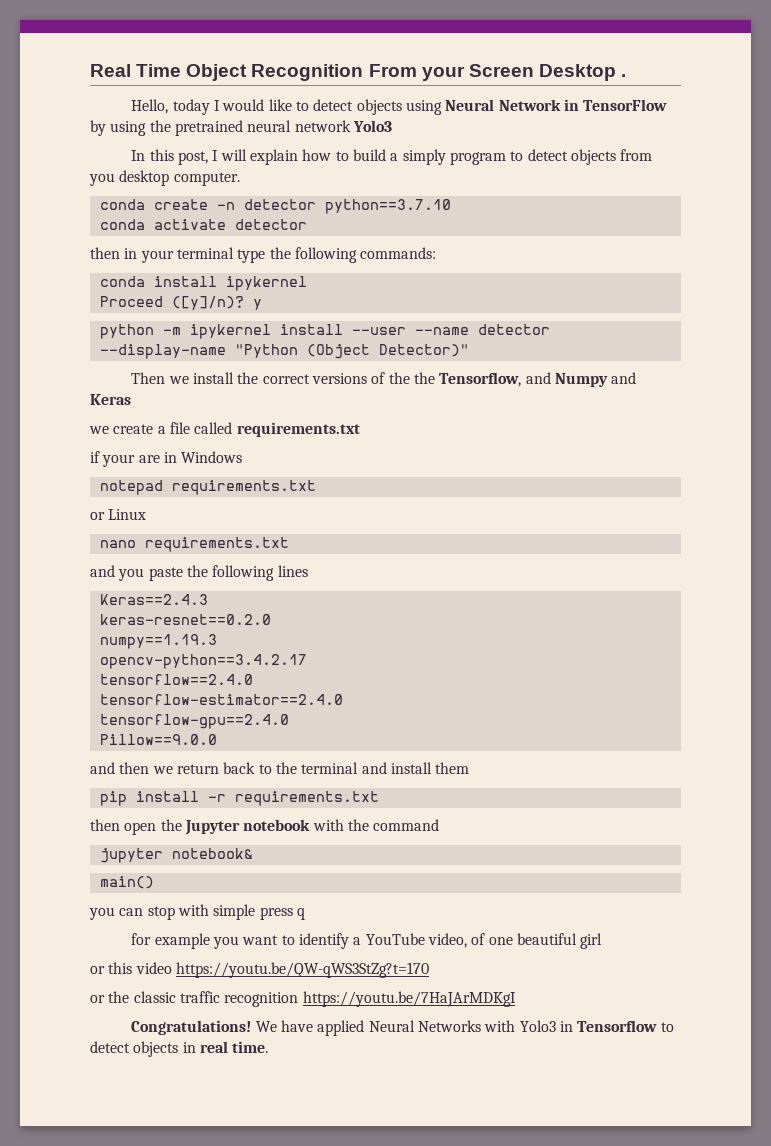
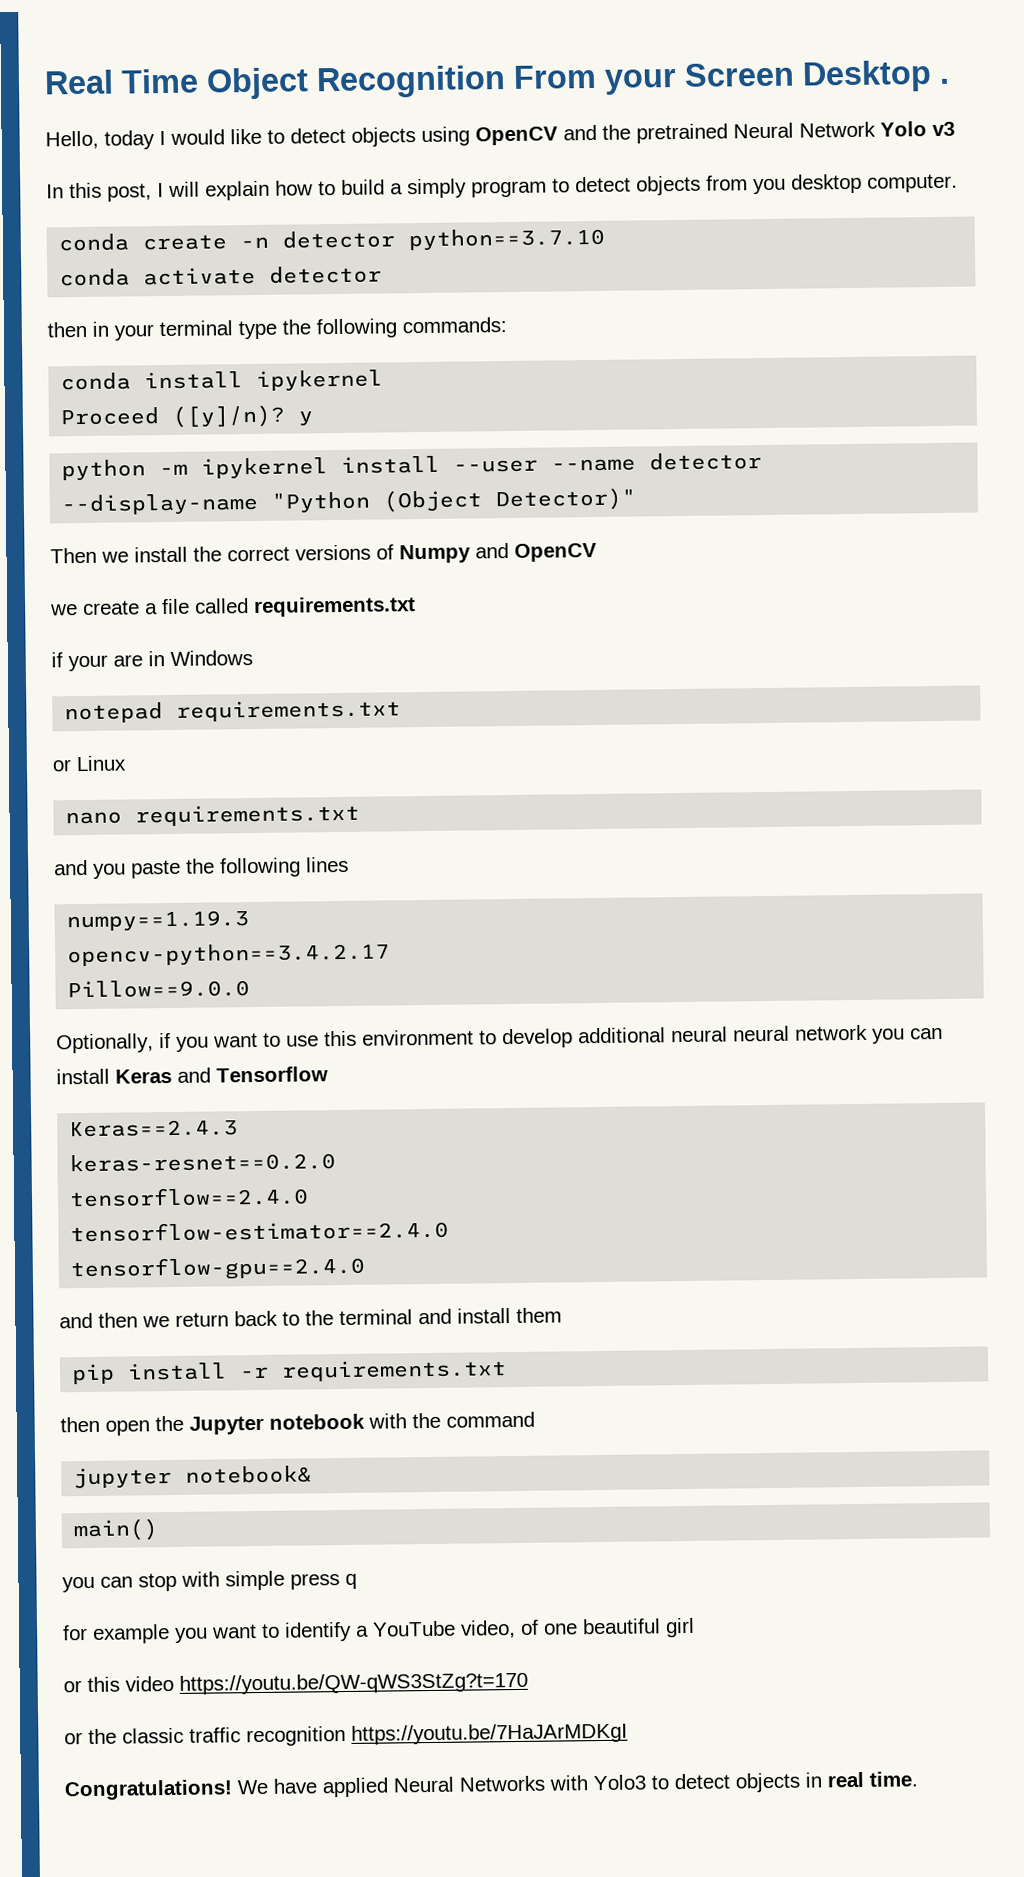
- Hello, today I would like to detect objects using Neural Network in TensorFlow by using the pretrained neural network Yolo3
+ Hello, today I would like to detect objects using OpenCV and the pretrained Neural Network Yolo v3
- Then we install the correct versions of the the Tensorflow, and Numpy and Keras
+ Then we install the correct versions of Numpy and OpenCV
+ numpy==1.19.3
+ opencv-python==3.4.2.17
+ Pillow==9.0.0
+ Optionally, if you want to use this environment to develop additional neural neural network you can install Keras and Tensorflow
- numpy==1.19.3
- opencv-python==3.4.2.17
- Pillow==9.0.0
- We have applied Neural Networks with Yolo3 in Tensorflow to detect objects in real time.
+ We have applied Neural Networks with Yolo3 to detect objects in real time.

